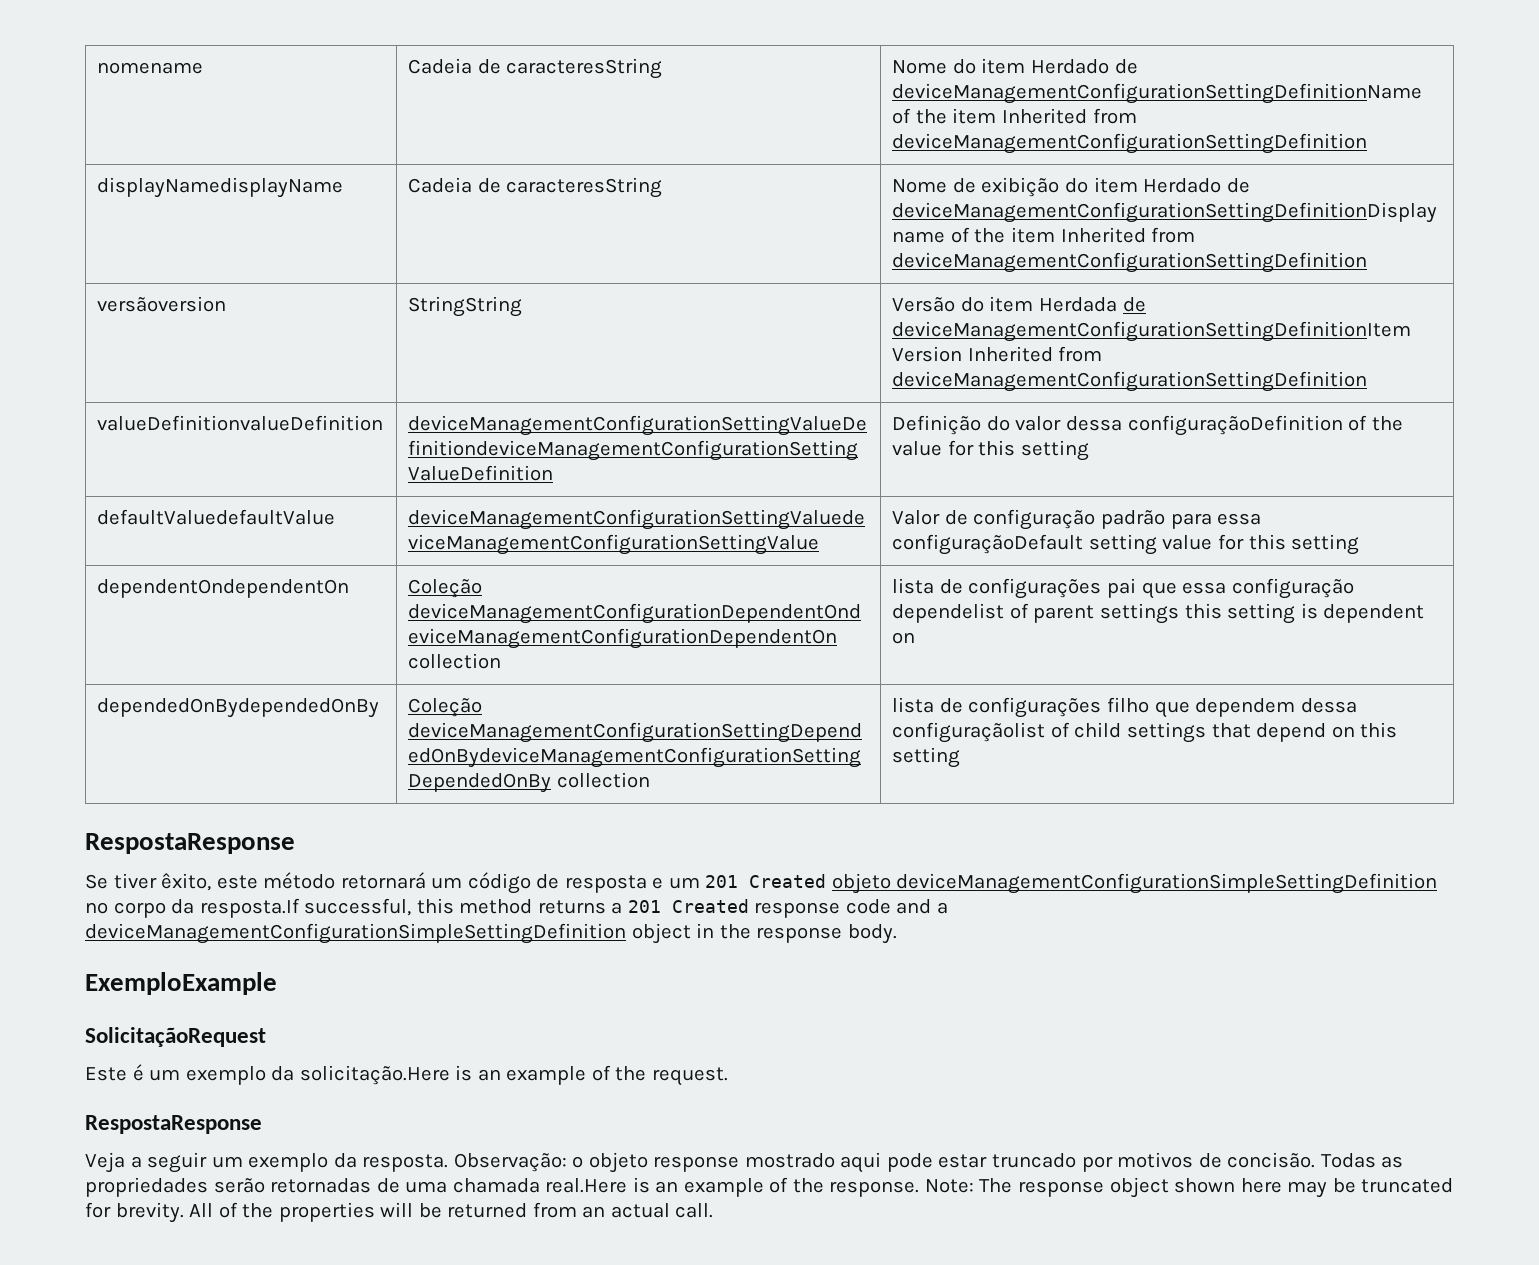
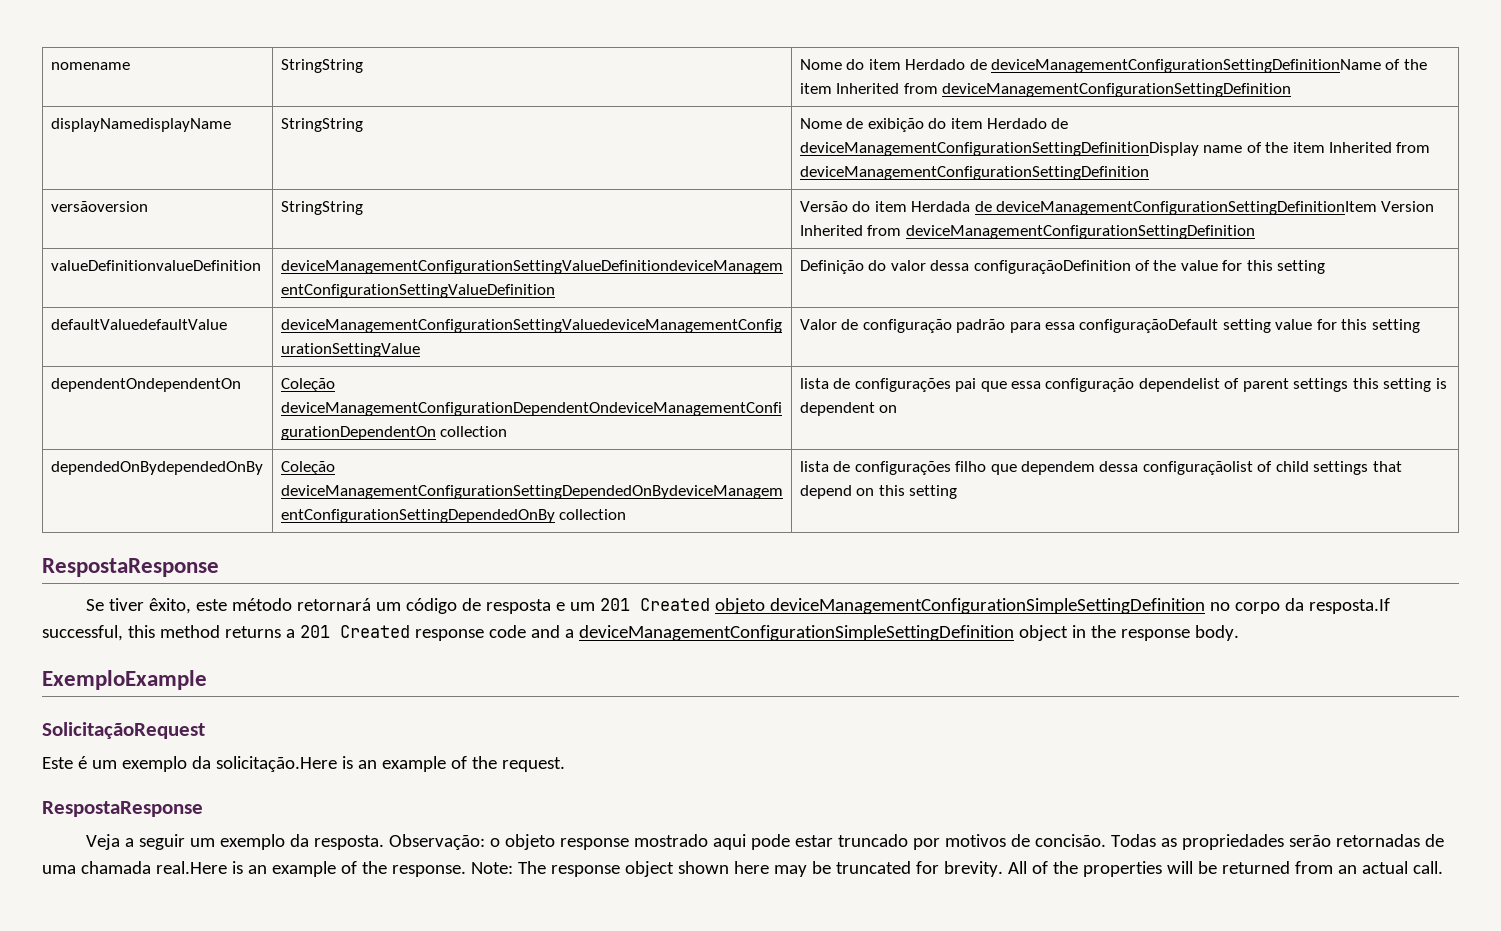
- nomename | Cadeia de caracteresString | Nome do item Herdado de deviceManagementConfigurationSettingDefinitionName of the item Inherited from deviceManagementConfigurationSettingDefinition
+ nomename | StringString | Nome do item Herdado de deviceManagementConfigurationSettingDefinitionName of the item Inherited from deviceManagementConfigurationSettingDefinition
- displayNamedisplayName | Cadeia de caracteresString | Nome de exibição do item Herdado de deviceManagementConfigurationSettingDefinitionDisplay name of the item Inherited from deviceManagementConfigurationSettingDefinition
+ displayNamedisplayName | StringString | Nome de exibição do item Herdado de deviceManagementConfigurationSettingDefinitionDisplay name of the item Inherited from deviceManagementConfigurationSettingDefinition

